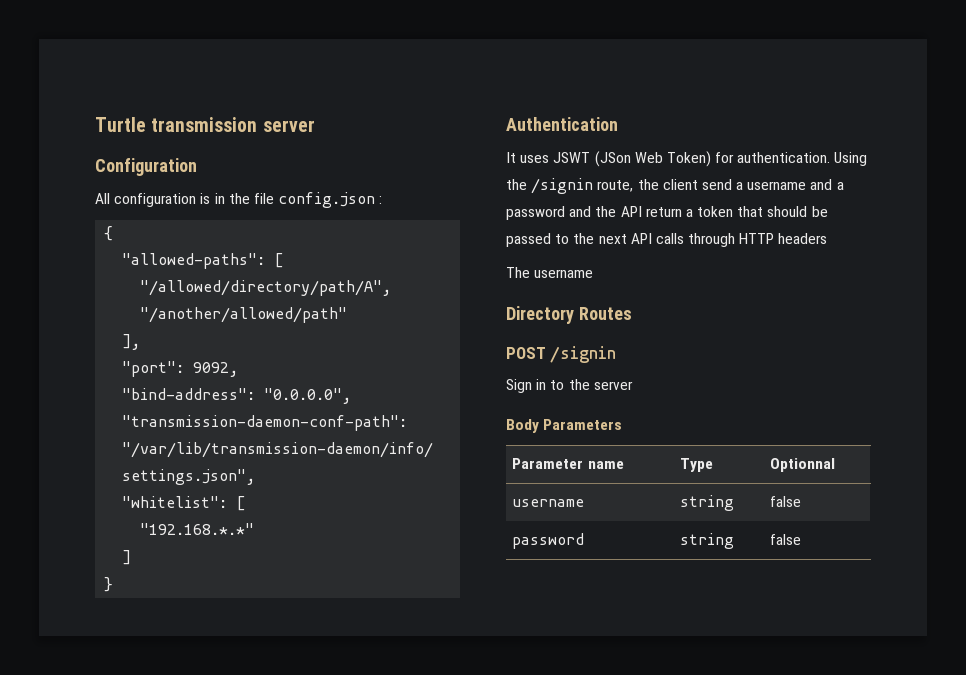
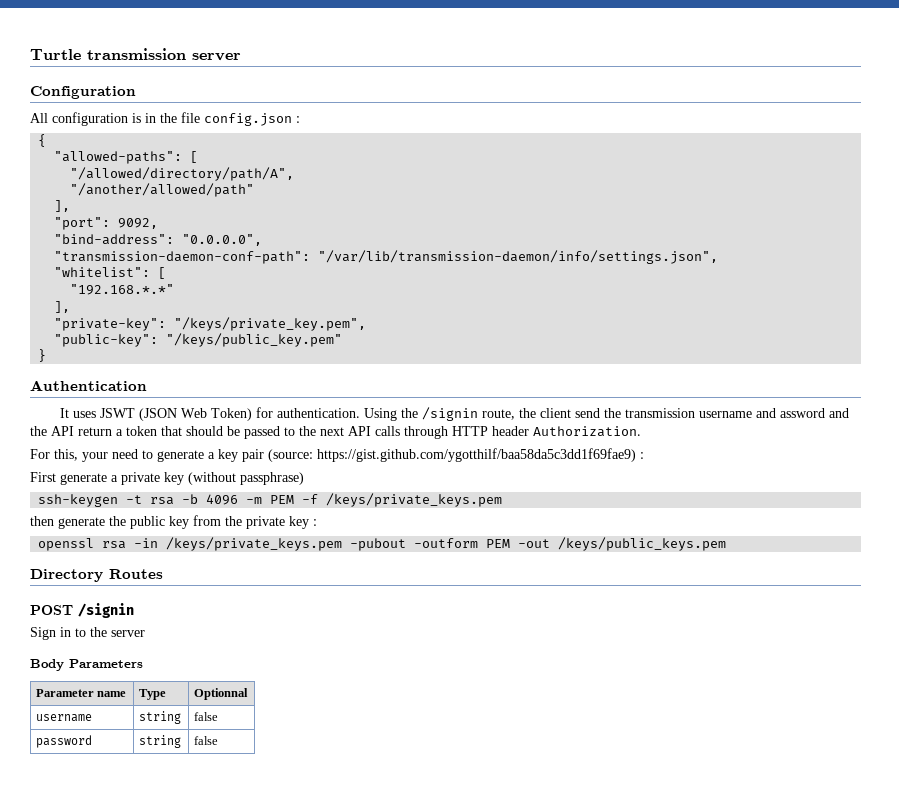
  "192.168.*.*"
- ]
+ ],
+ "private-key": "/keys/private_key.pem",
+ "public-key": "/keys/public_key.pem"
- It uses JSWT (JSon Web Token) for authentication.
+ It uses JSWT (JSON Web Token) for authentication.
- Using the /signin route, the client send a username and a password and the API return a token that should be passed to the next API calls through HTTP headers
- The username
+ Using the /signin route, the client send the transmission username and assword and the API return a token that should be passed to the next API calls through HTTP header Authorization.
+ For this, your need to generate a key pair (source: https://gist.github.com/ygotthilf/baa58da5c3dd1f69fae9) :
+ First generate a private key (without passphrase)
+ ssh-keygen -t rsa -b 4096 -m PEM -f /keys/private_keys.pem
+ then generate the public key from the private key :
+ openssl rsa -in /keys/private_keys.pem -pubout -outform PEM -out /keys/public_keys.pem

